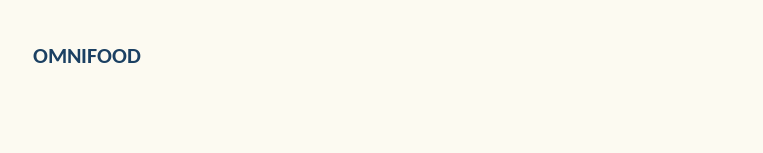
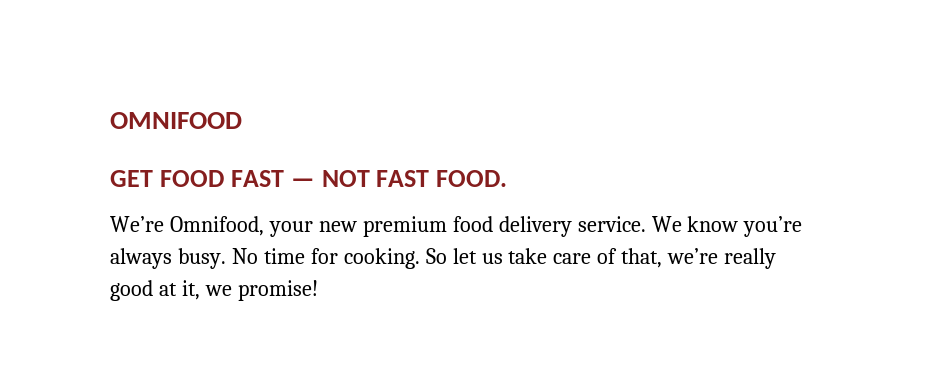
+ GET FOOD FAST — NOT FAST FOOD.
+ We’re Omnifood, your new premium food delivery service. We know you’re always busy. No time for cooking. So let us take care of that, we’re really good at it, we promise!

